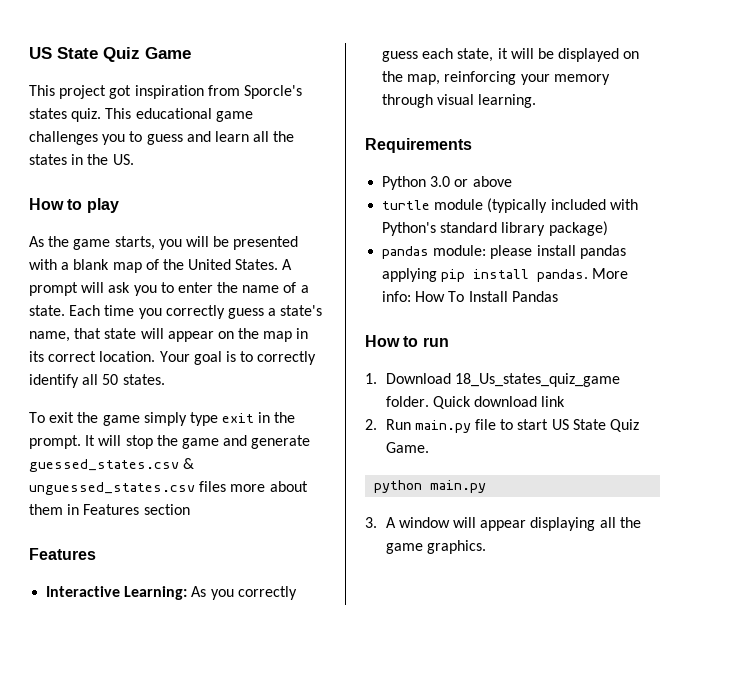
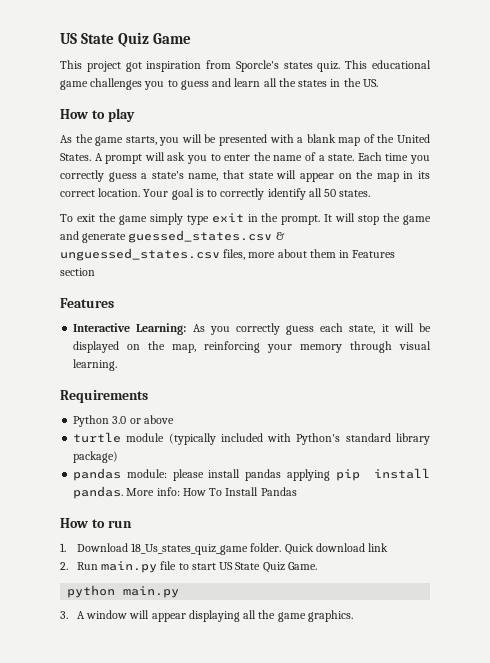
- It will stop the game and generate guessed_states.csv & unguessed_states.csv files more about them in Features section
+ It will stop the game and generate guessed_states.csv & unguessed_states.csv files, more about them in Features section

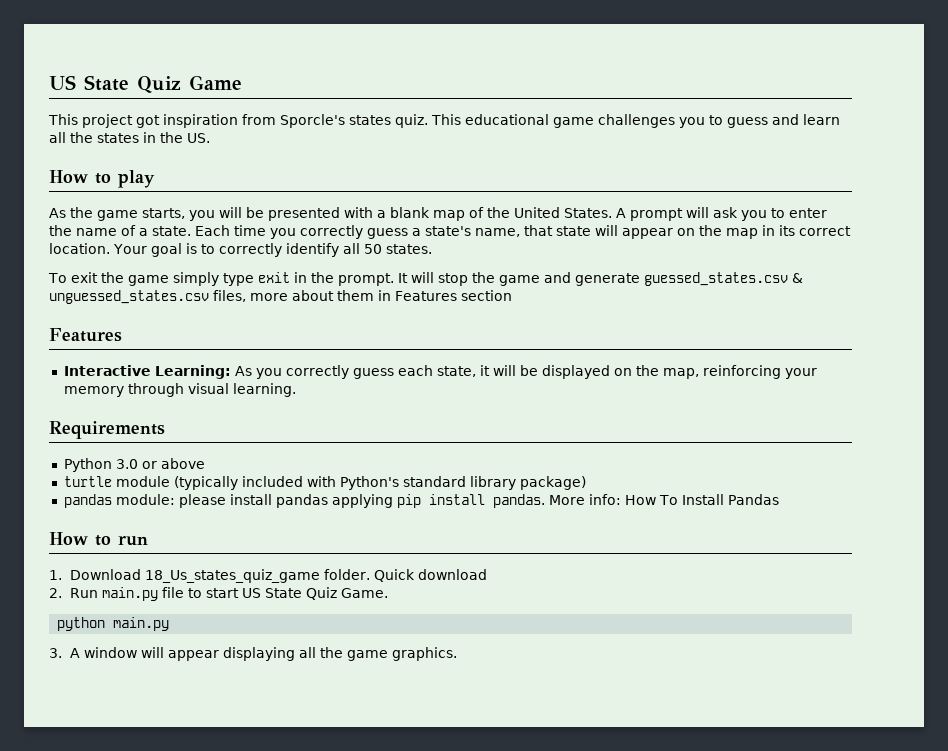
- Quick download link
+ Quick download

